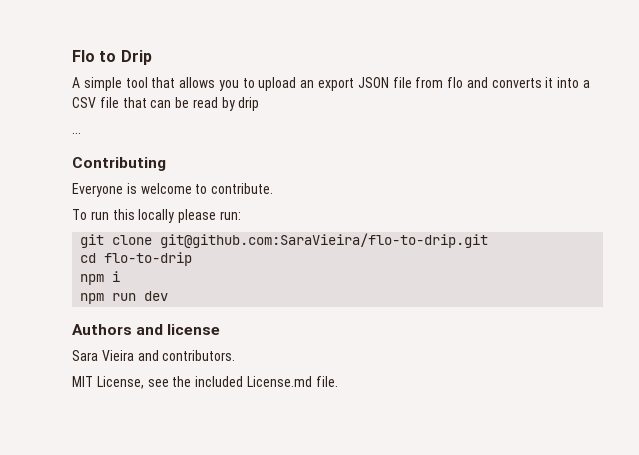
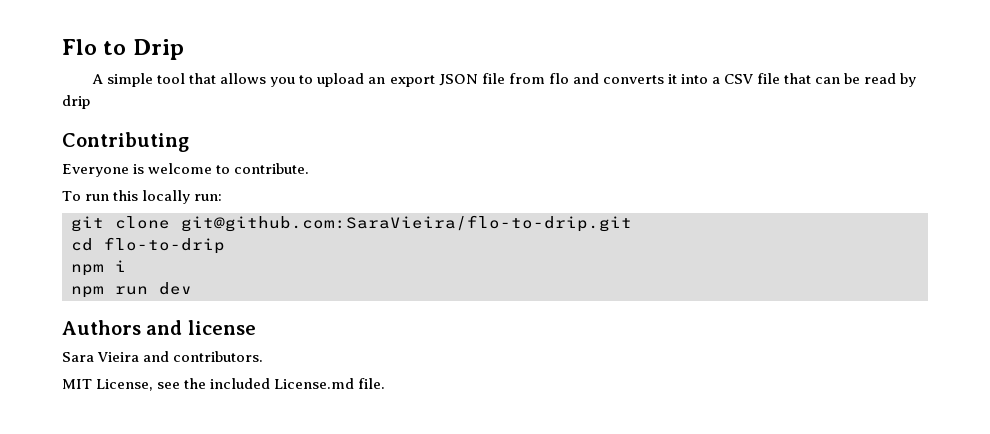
- ...
- To run this locally please run:
+ To run this locally run:

